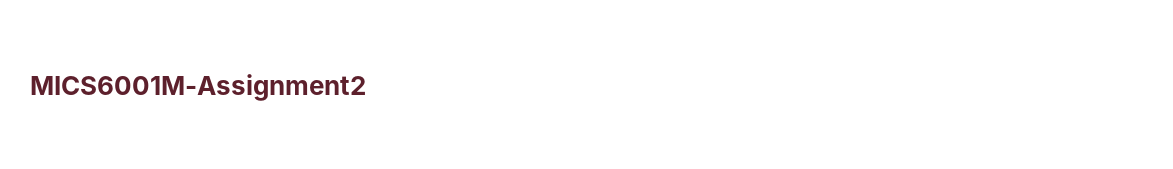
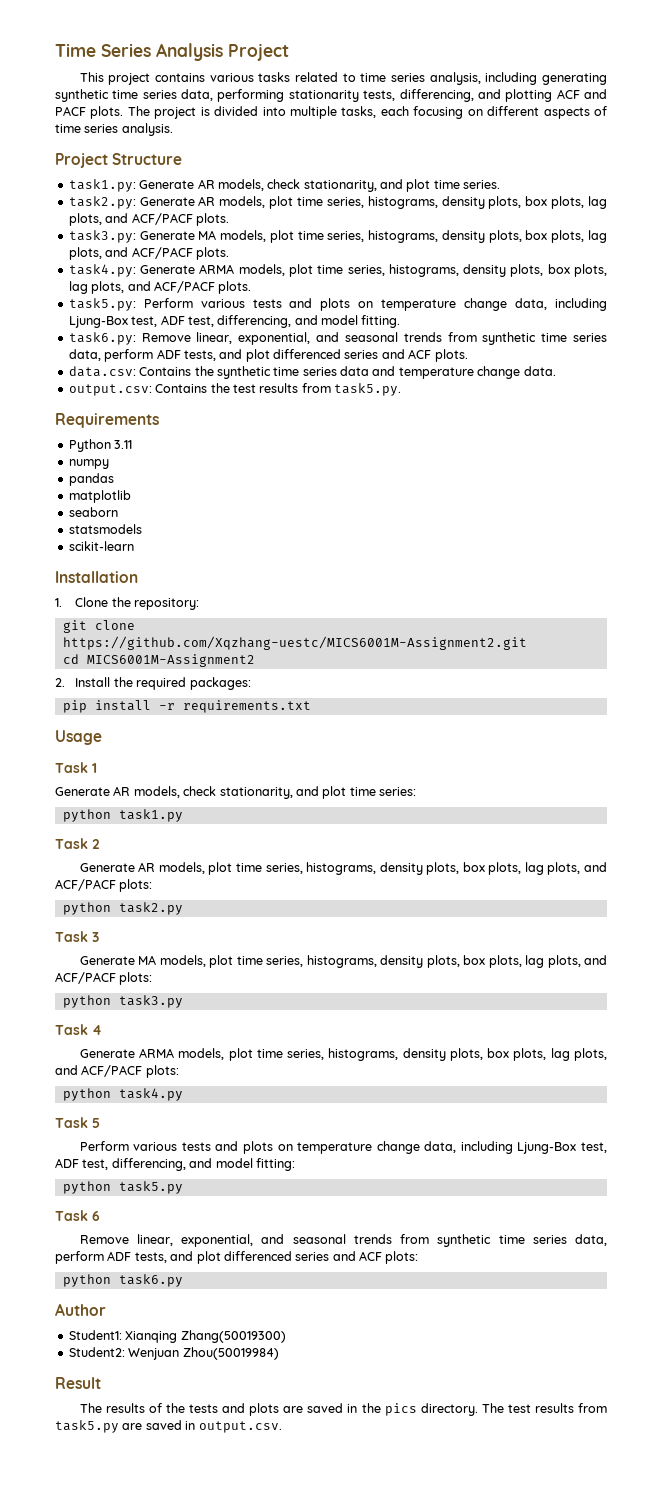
- MICS6001M-Assignment2
+ Time Series Analysis Project
+ This project contains various tasks related to time series analysis, including generating synthetic time series data, performing stationarity tests, differencing, and plotting ACF and PACF plots. The project is divided into multiple tasks, each focusing on different aspects of time series analysis.
+ Project Structure
+ task1.py: Generate AR models, check stationarity, and plot time series.
+ task2.py: Generate AR models, plot time series, histograms, density plots, box plots, lag plots, and ACF/PACF plots.
+ task3.py: Generate MA models, plot time series, histograms, density plots, box plots, lag plots, and ACF/PACF plots.
+ task4.py: Generate ARMA models, plot time series, histograms, density plots, box plots, lag plots, and ACF/PACF plots.
+ task5.py: Perform various tests and plots on temperature change data, including Ljung-Box test, ADF test, differencing, and model fitting.
+ task6.py: Remove linear, exponential, and seasonal trends from synthetic time series data, perform ADF tests, and plot differenced series and ACF plots.
+ data.csv: Contains the synthetic time series data and temperature change data.
+ output.csv: Contains the test results from task5.py.
+ Requirements
+ Python 3.11
+ numpy
+ pandas
+ matplotlib
+ seaborn
+ statsmodels
+ scikit-learn
+ Installation
+ 1. Clone the repository:
+ git clone https://github.com/Xqzhang-uestc/MICS6001M-Assignment2.git
+ cd MICS6001M-Assignment2
+ 2. Install the required packages:
+ pip install -r requirements.txt
+ Usage
+ Task 1
+ Generate AR models, check stationarity, and plot time series:
+ python task1.py
+ Task 2
+ Generate AR models, plot time series, histograms, density plots, box plots, lag plots, and ACF/PACF plots:
+ python task2.py
+ Task 3
+ Generate MA models, plot time series, histograms, density plots, box plots, lag plots, and ACF/PACF plots:
+ python task3.py
+ Task 4
+ Generate ARMA models, plot time series, histograms, density plots, box plots, lag plots, and ACF/PACF plots:
+ python task4.py
+ Task 5
+ Perform various tests and plots on temperature change data, including Ljung-Box test, ADF test, differencing, and model fitting:
+ python task5.py
+ Task 6
+ Remove linear, exponential, and seasonal trends from synthetic time series data, perform ADF tests, and plot differenced series and ACF plots:
+ python task6.py
+ Author
+ Student1: Xianqing Zhang(50019300)
+ Student2: Wenjuan Zhou(50019984)
+ Result
+ The results of the tests and plots are saved in the pics directory. The test results from task5.py are saved in output.csv.

